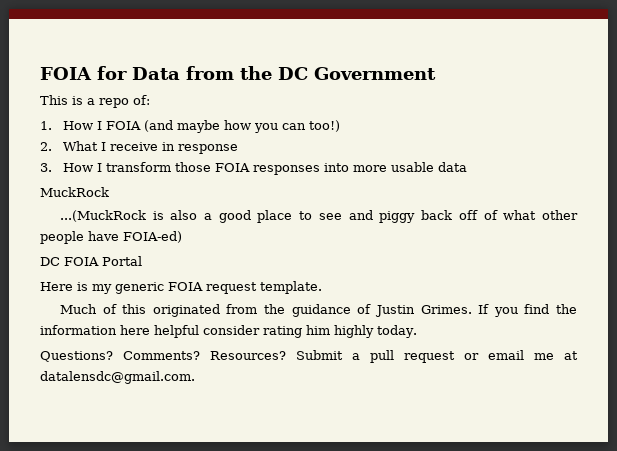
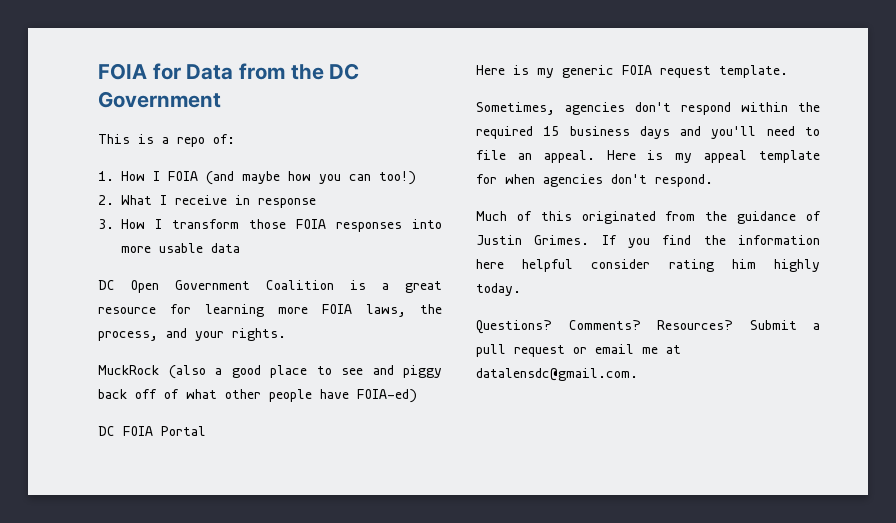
- MuckRock
- ...(MuckRock is also a good place to see and piggy back off of what other people have FOIA-ed)
+ DC Open Government Coalition is a great resource for learning more FOIA laws, the process, and your rights.
+ MuckRock (also a good place to see and piggy back off of what other people have FOIA-ed)
+ Sometimes, agencies don't respond within the required 15 business days and you'll need to file an appeal. Here is my appeal template for when agencies don't respond.

